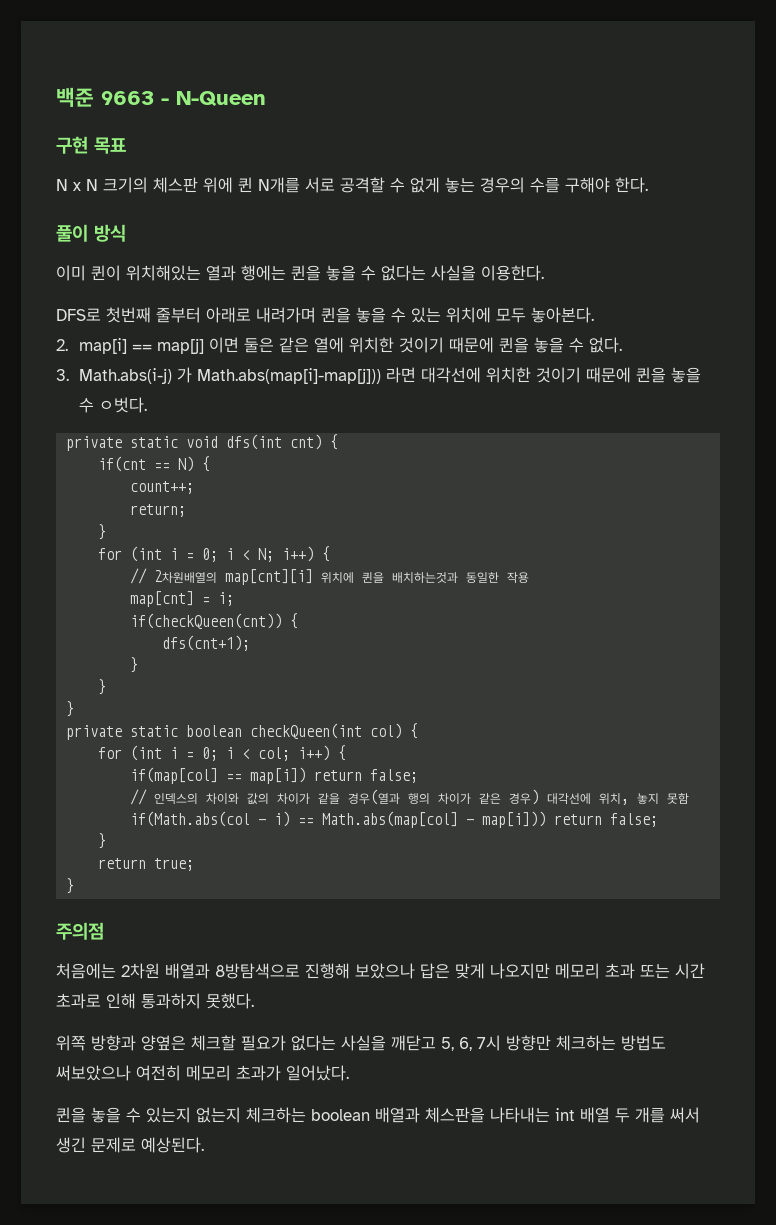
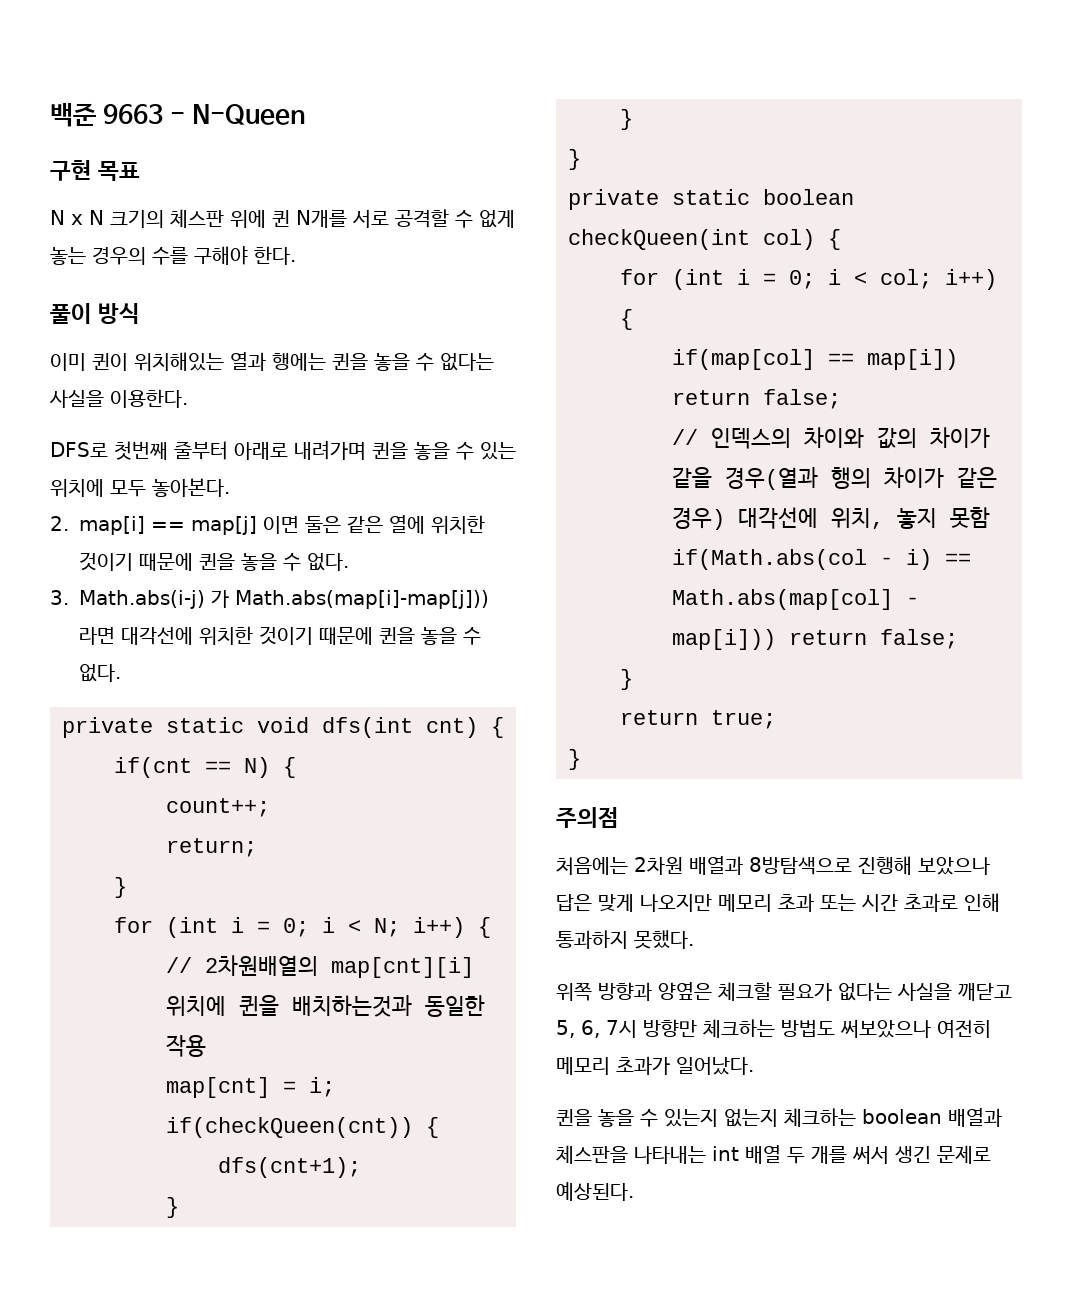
- 3. Math.abs(i-j) 가 Math.abs(map[i]-map[j])) 라면 대각선에 위치한 것이기 때문에 퀸을 놓을 수 ㅇ벗다.
+ 3. Math.abs(i-j) 가 Math.abs(map[i]-map[j])) 라면 대각선에 위치한 것이기 때문에 퀸을 놓을 수 없다.

